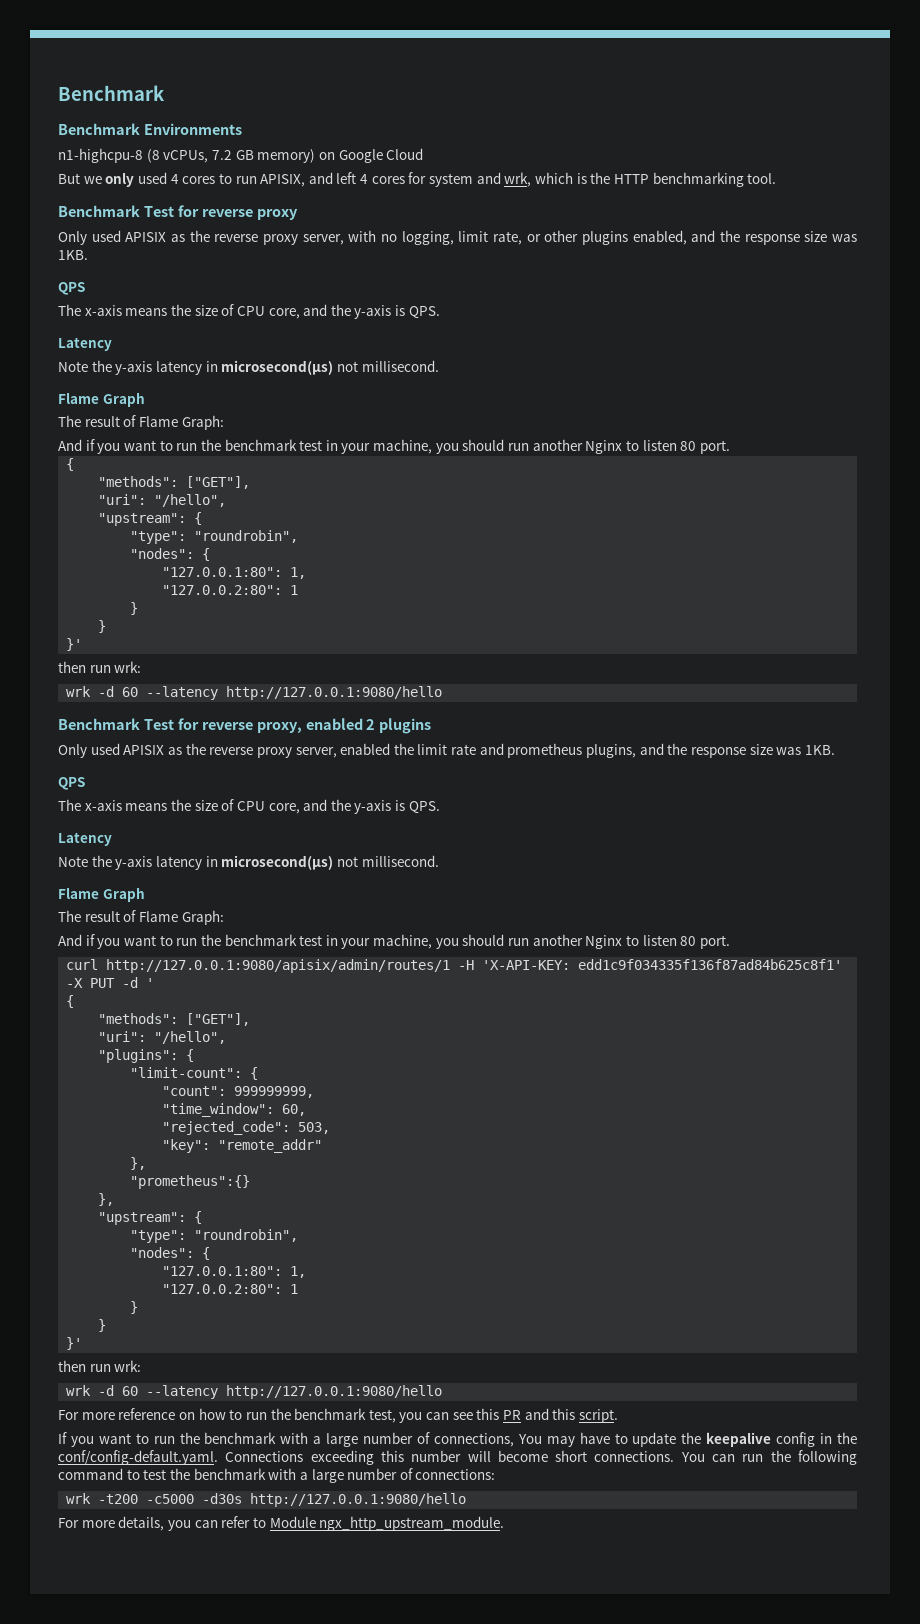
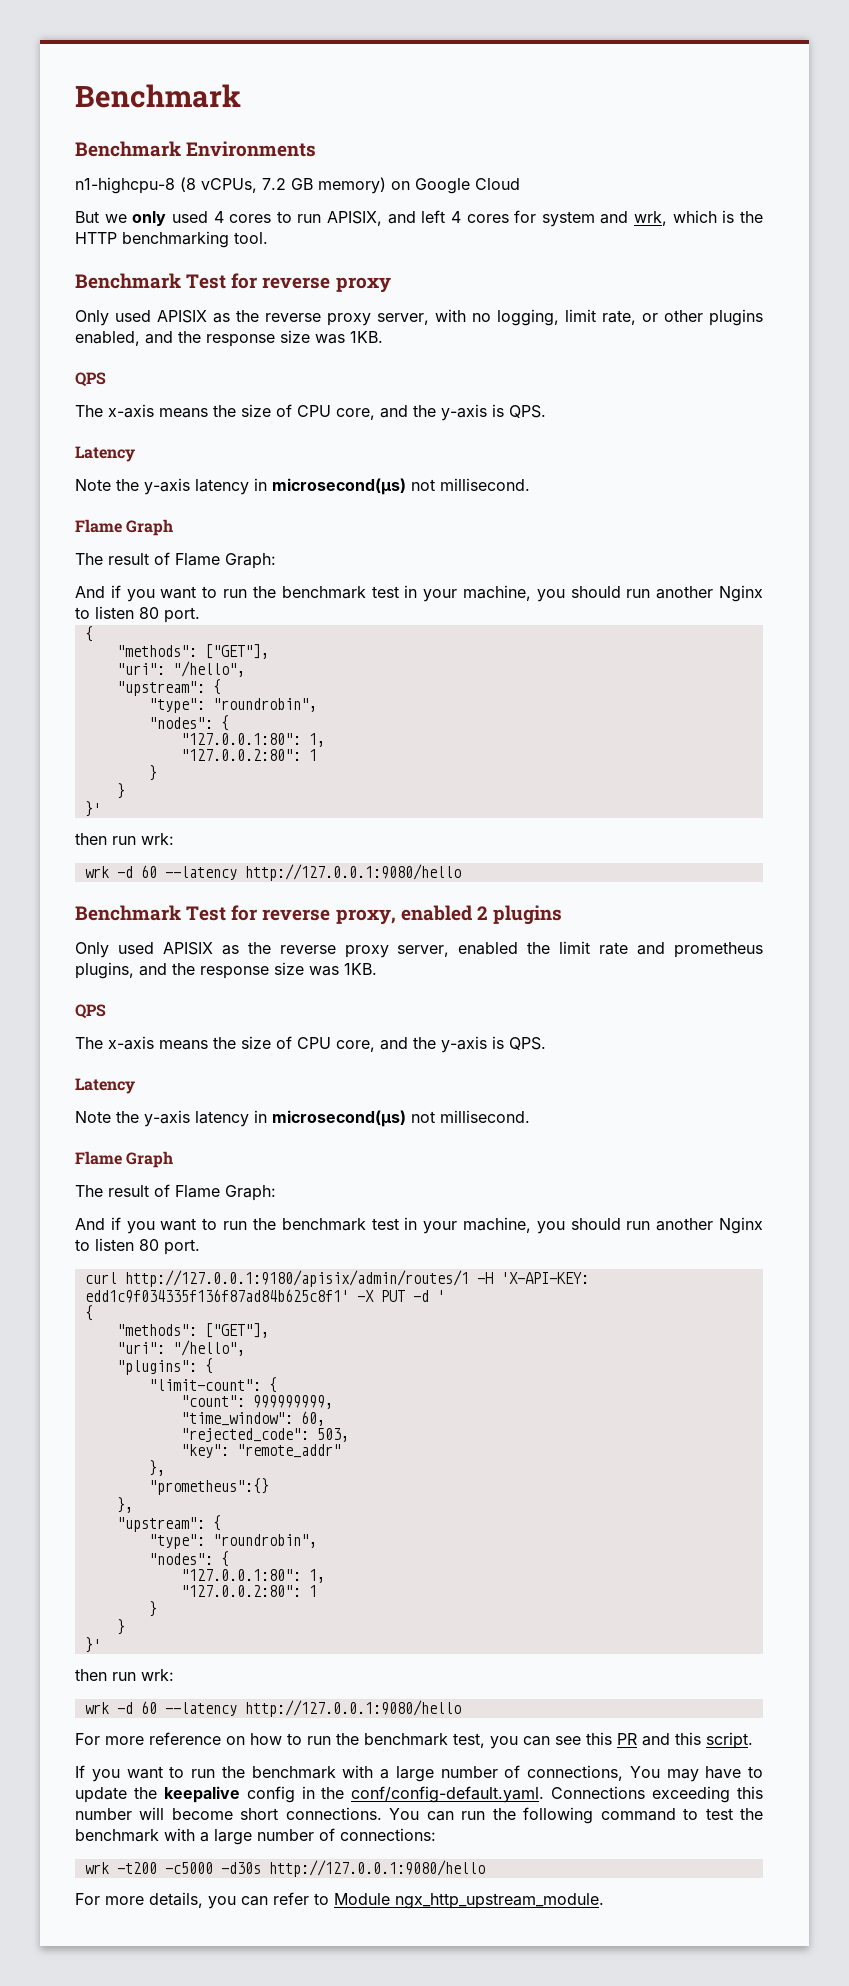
- curl http://127.0.0.1:9080/apisix/admin/routes/1 -H 'X-API-KEY: edd1c9f034335f136f87ad84b625c8f1' -X PUT -d '
+ curl http://127.0.0.1:9180/apisix/admin/routes/1 -H 'X-API-KEY: edd1c9f034335f136f87ad84b625c8f1' -X PUT -d '

